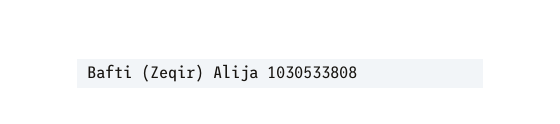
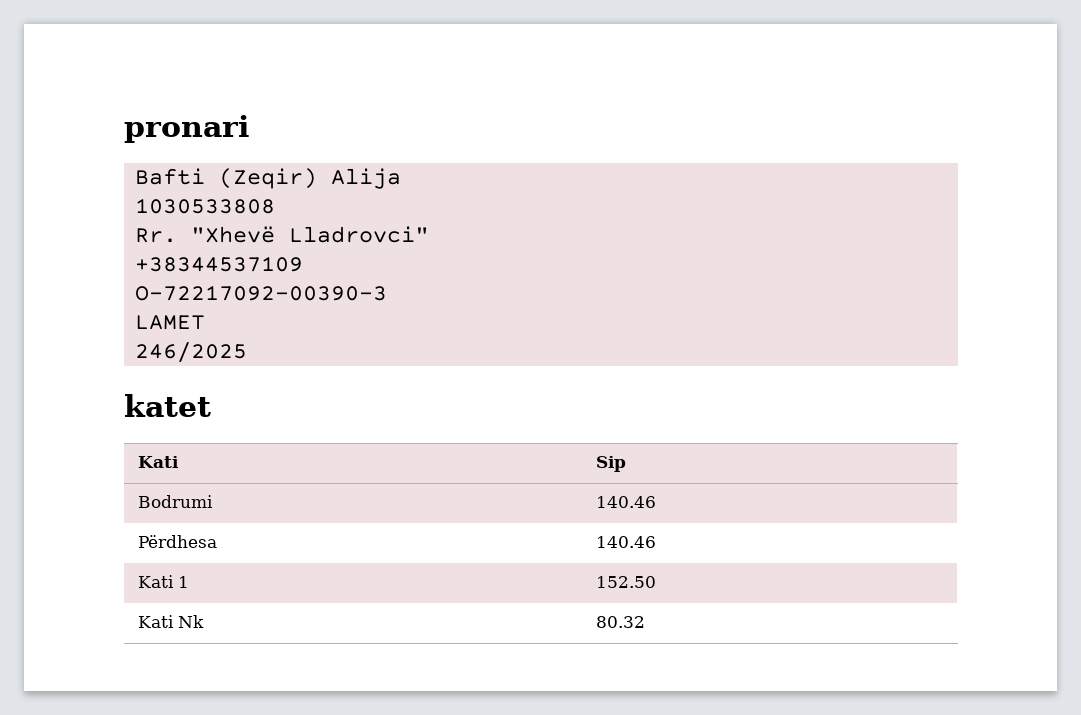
+ pronari
- Bafti (Zeqir) Alija 1030533808
+ Bafti (Zeqir) Alija
+ 1030533808
+ Rr. "Xhevë Lladrovci"
+ +38344537109
+ O-72217092-00390-3
+ LAMET
+ 246/2025
+ katet
+ Kati | Sip
+ Bodrumi | 140.46
+ Përdhesa | 140.46
+ Kati 1 | 152.50
+ Kati Nk | 80.32

